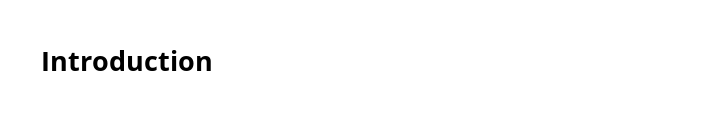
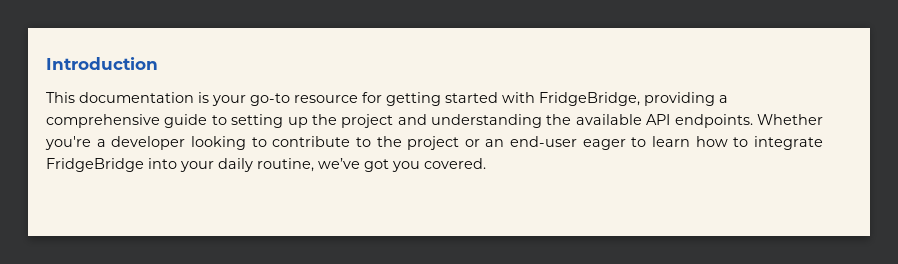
+ This documentation is your go-to resource for getting started with FridgeBridge, providing a comprehensive guide to setting up the project and understanding the available API endpoints. Whether you're a developer looking to contribute to the project or an end-user eager to learn how to integrate FridgeBridge into your daily routine, we’ve got you covered.

